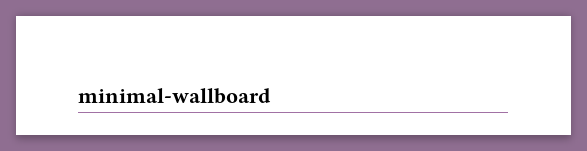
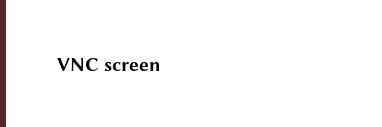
- minimal-wallboard
+ VNC screen

